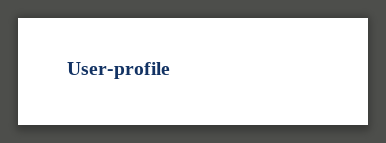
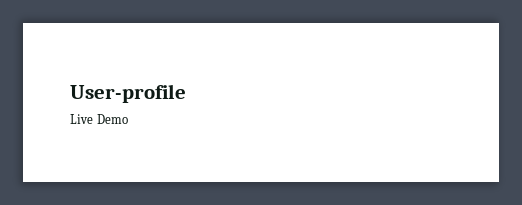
+ Live Demo

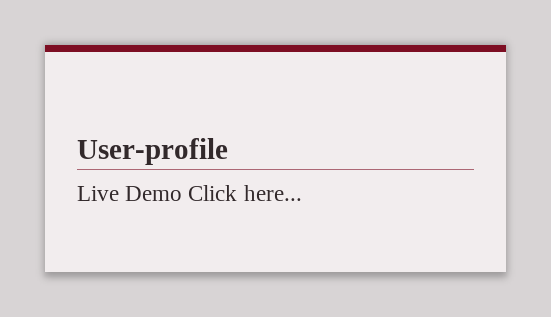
- Live Demo
+ Live Demo Click here...

